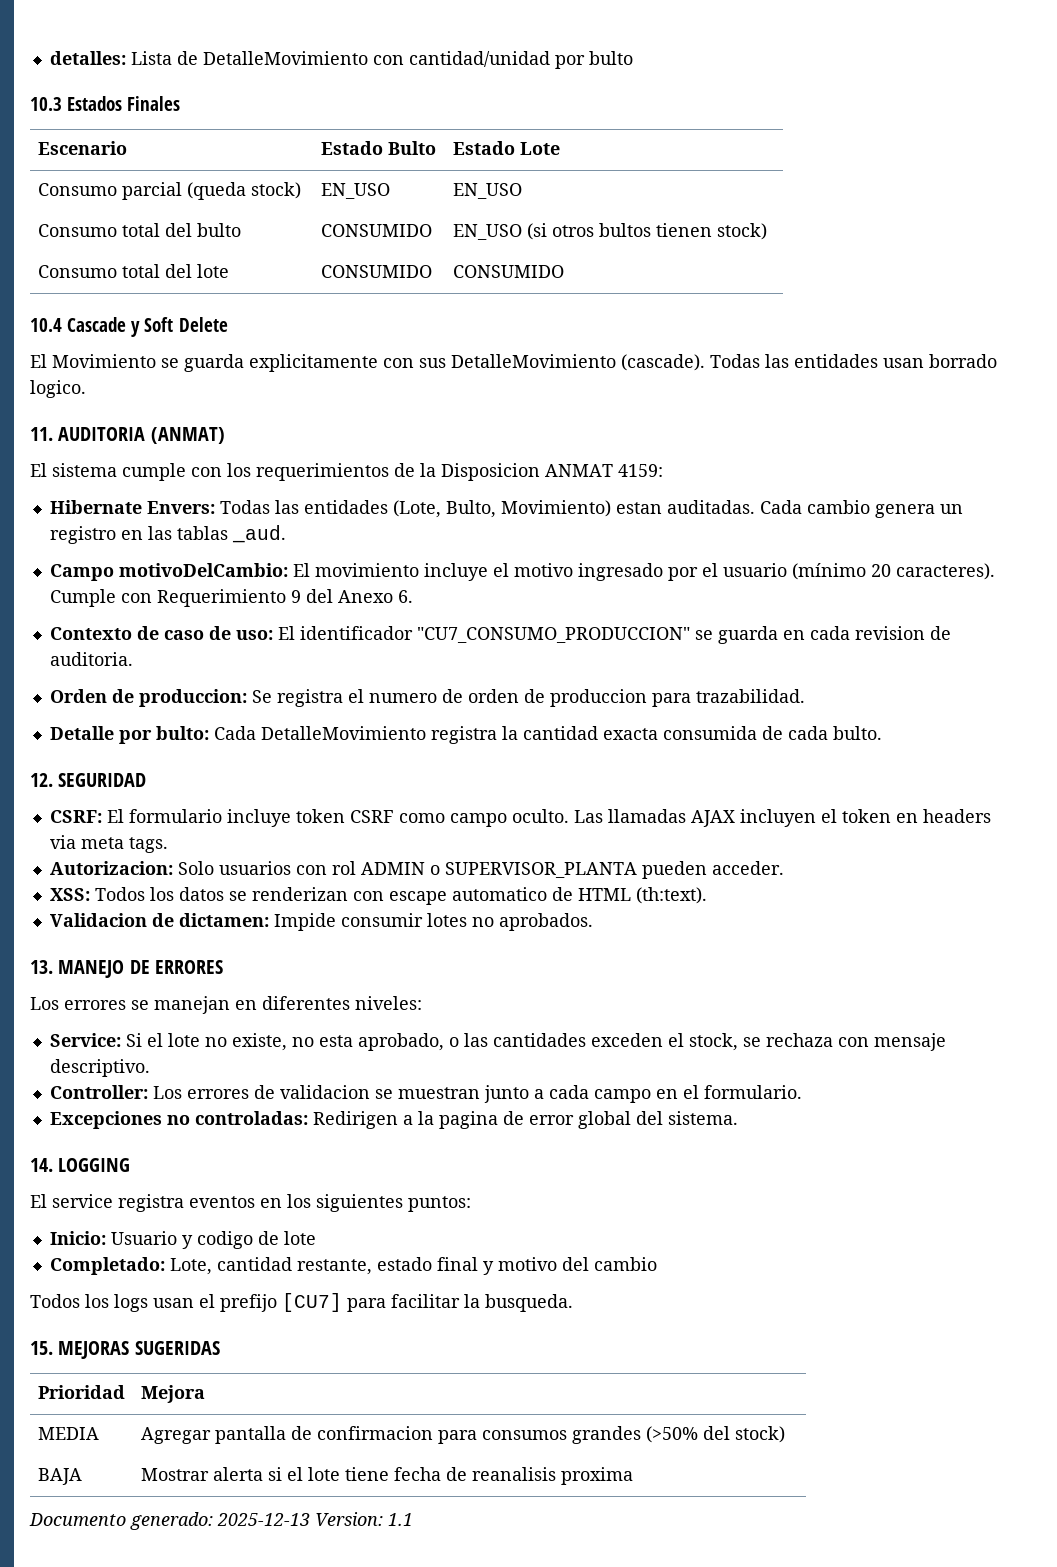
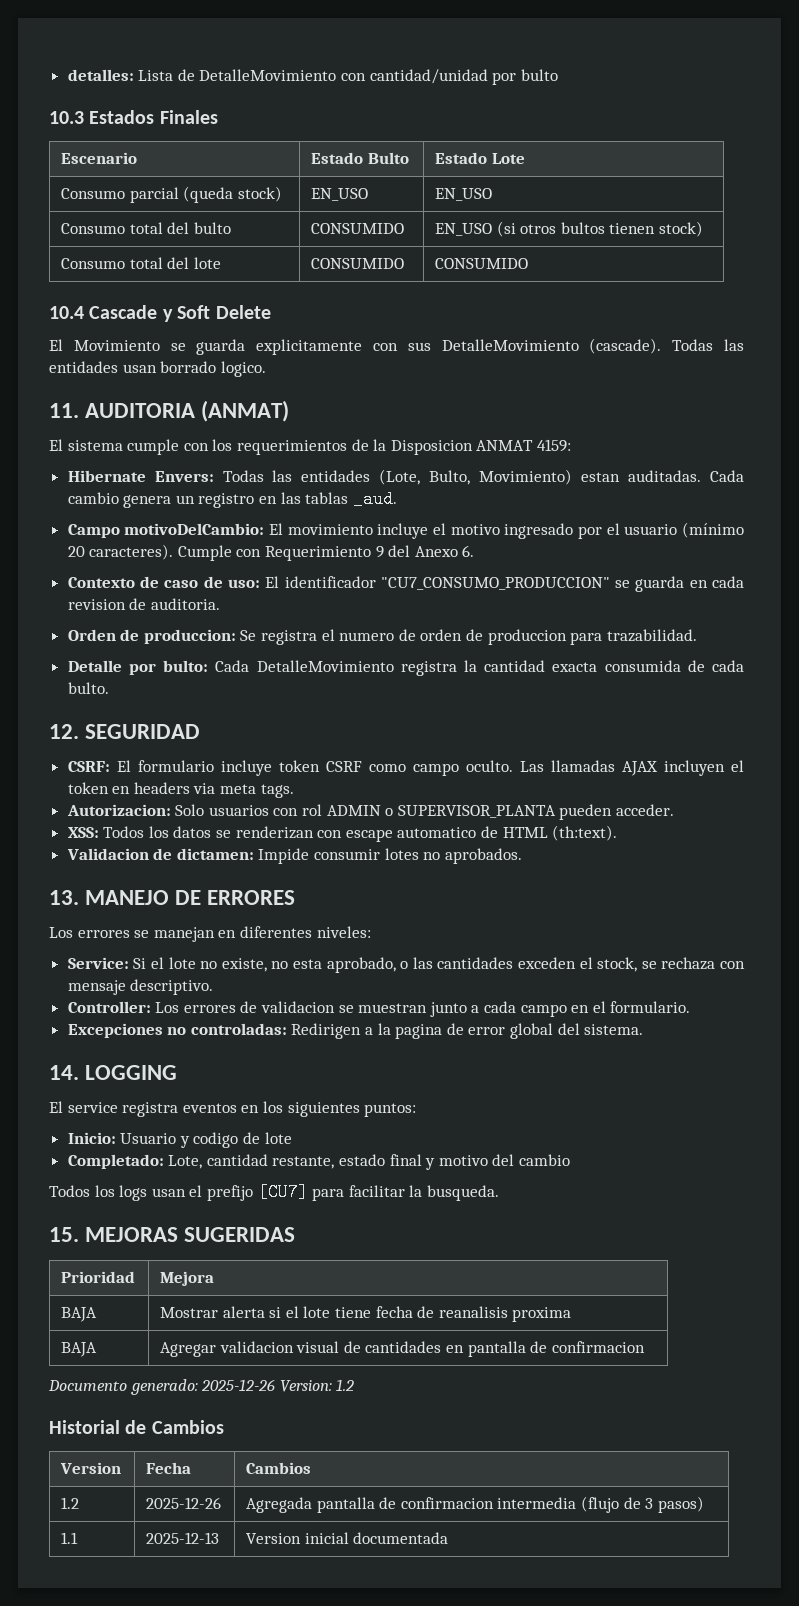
- MEDIA | Agregar pantalla de confirmacion para consumos grandes (>50% del stock)
- Documento generado: 2025-12-13 Version: 1.1
+ BAJA | Agregar validacion visual de cantidades en pantalla de confirmacion
+ Documento generado: 2025-12-26 Version: 1.2
+ Historial de Cambios
+ Version | Fecha | Cambios
+ 1.2 | 2025-12-26 | Agregada pantalla de confirmacion intermedia (flujo de 3 pasos)
+ 1.1 | 2025-12-13 | Version inicial documentada

